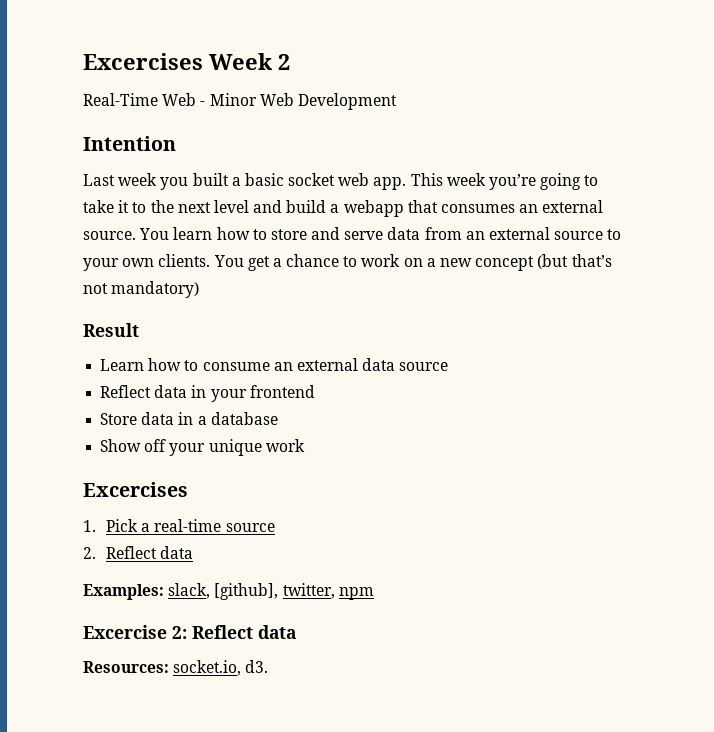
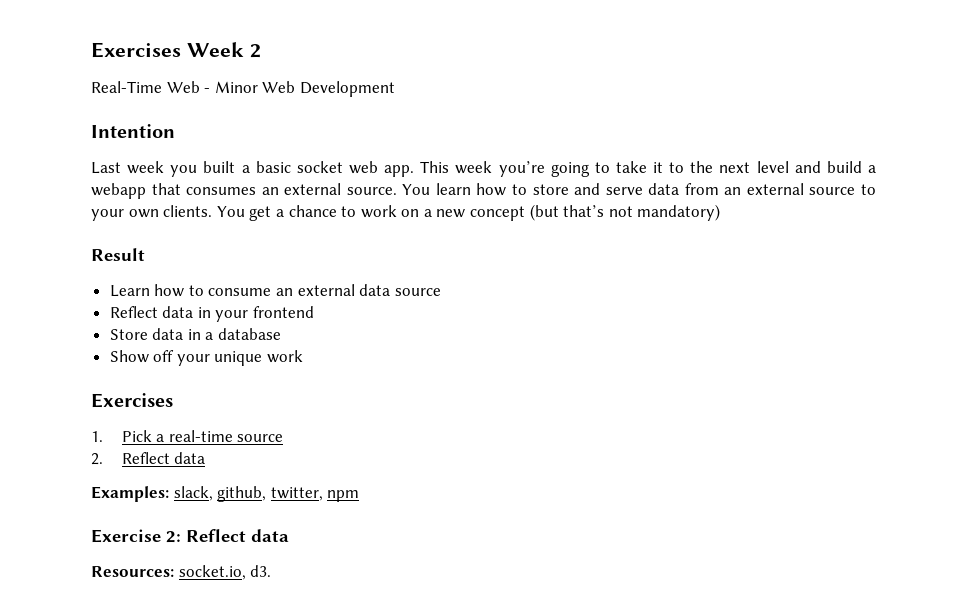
- Excercises Week 2
+ Exercises Week 2
  Show off your unique work
- Excercises
+ Exercises
- Examples: slack, [github], twitter, npm
+ Examples: slack, github, twitter, npm
- Excercise 2: Reflect data
+ Exercise 2: Reflect data

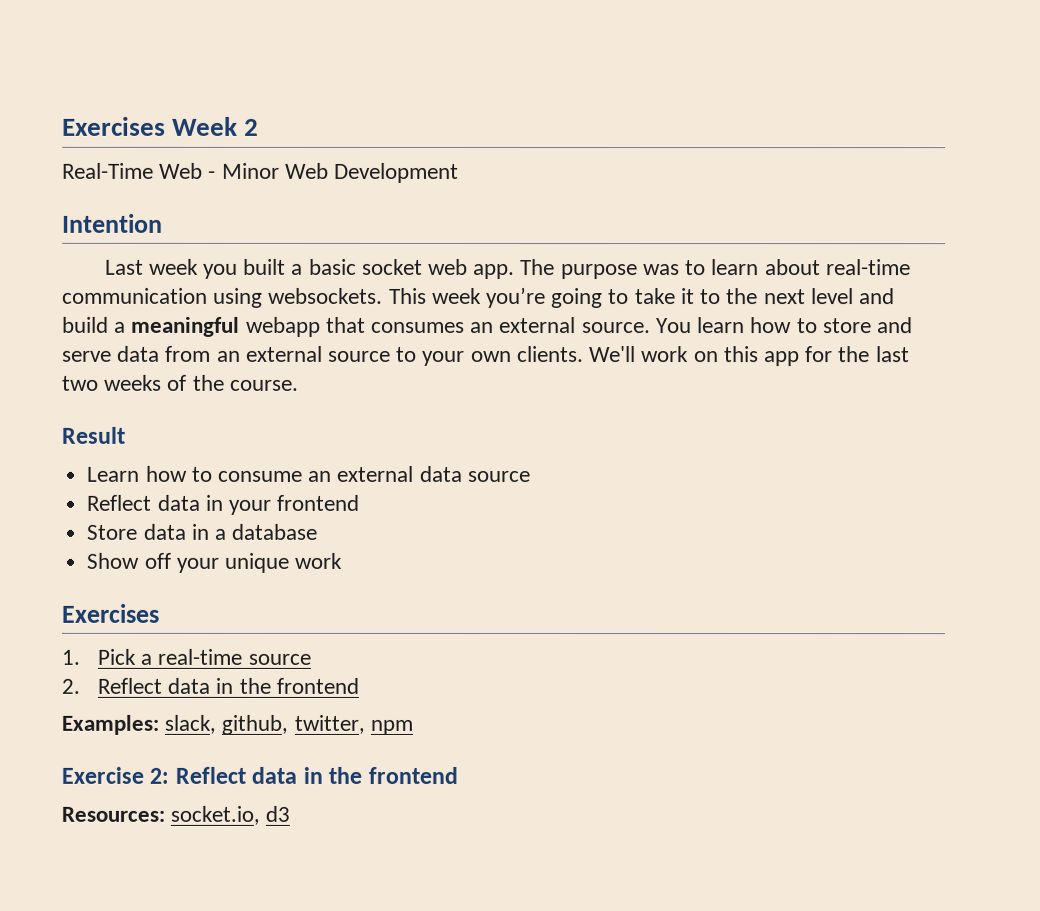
+ The purpose was to learn about real-time communication using websockets.
- This week you’re going to take it to the next level and build a webapp that consumes an external source.
+ This week you’re going to take it to the next level and build a meaningful webapp that consumes an external source.
- You get a chance to work on a new concept (but that’s not mandatory)
+ We'll work on this app for the last two weeks of the course.
- 2. Reflect data
+ 2. Reflect data in the frontend
- Exercise 2: Reflect data
+ Exercise 2: Reflect data in the frontend
- Resources: socket.io, d3.
+ Resources: socket.io, d3

